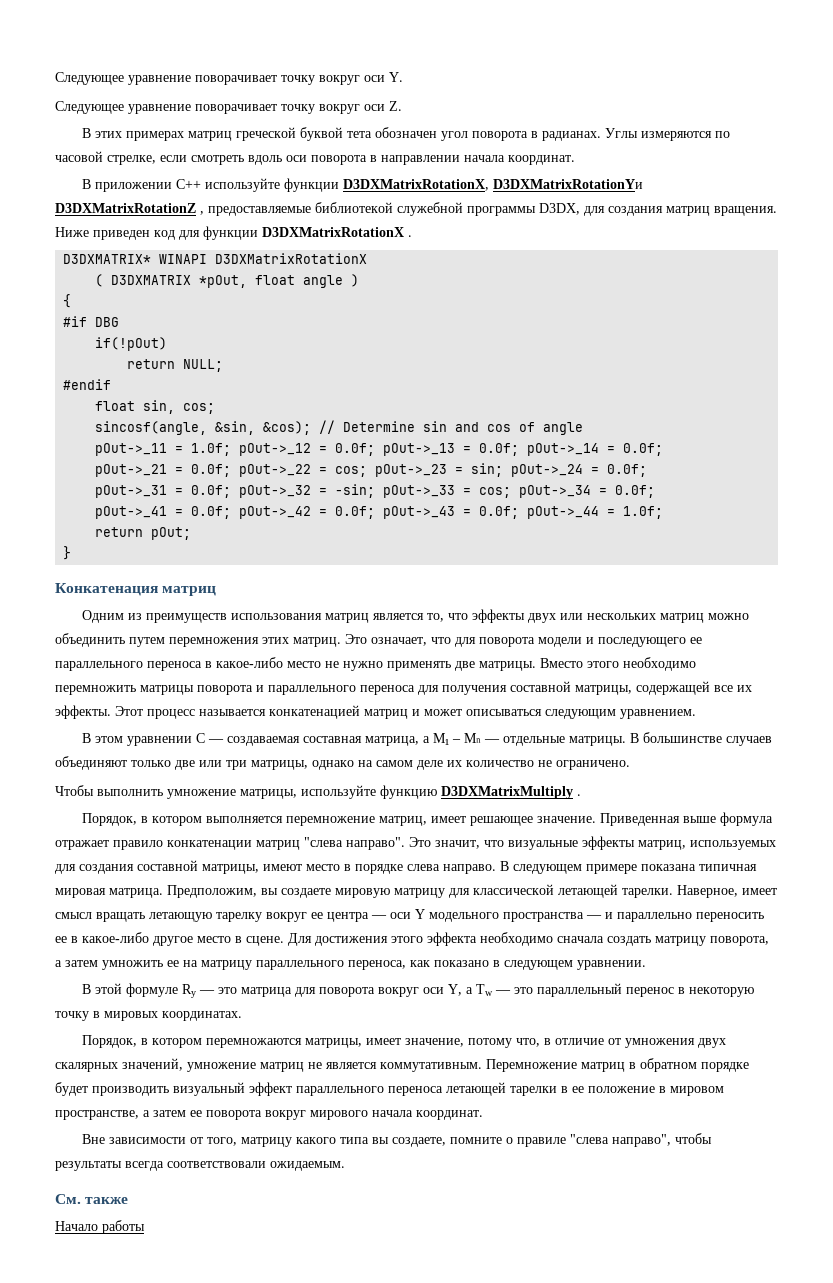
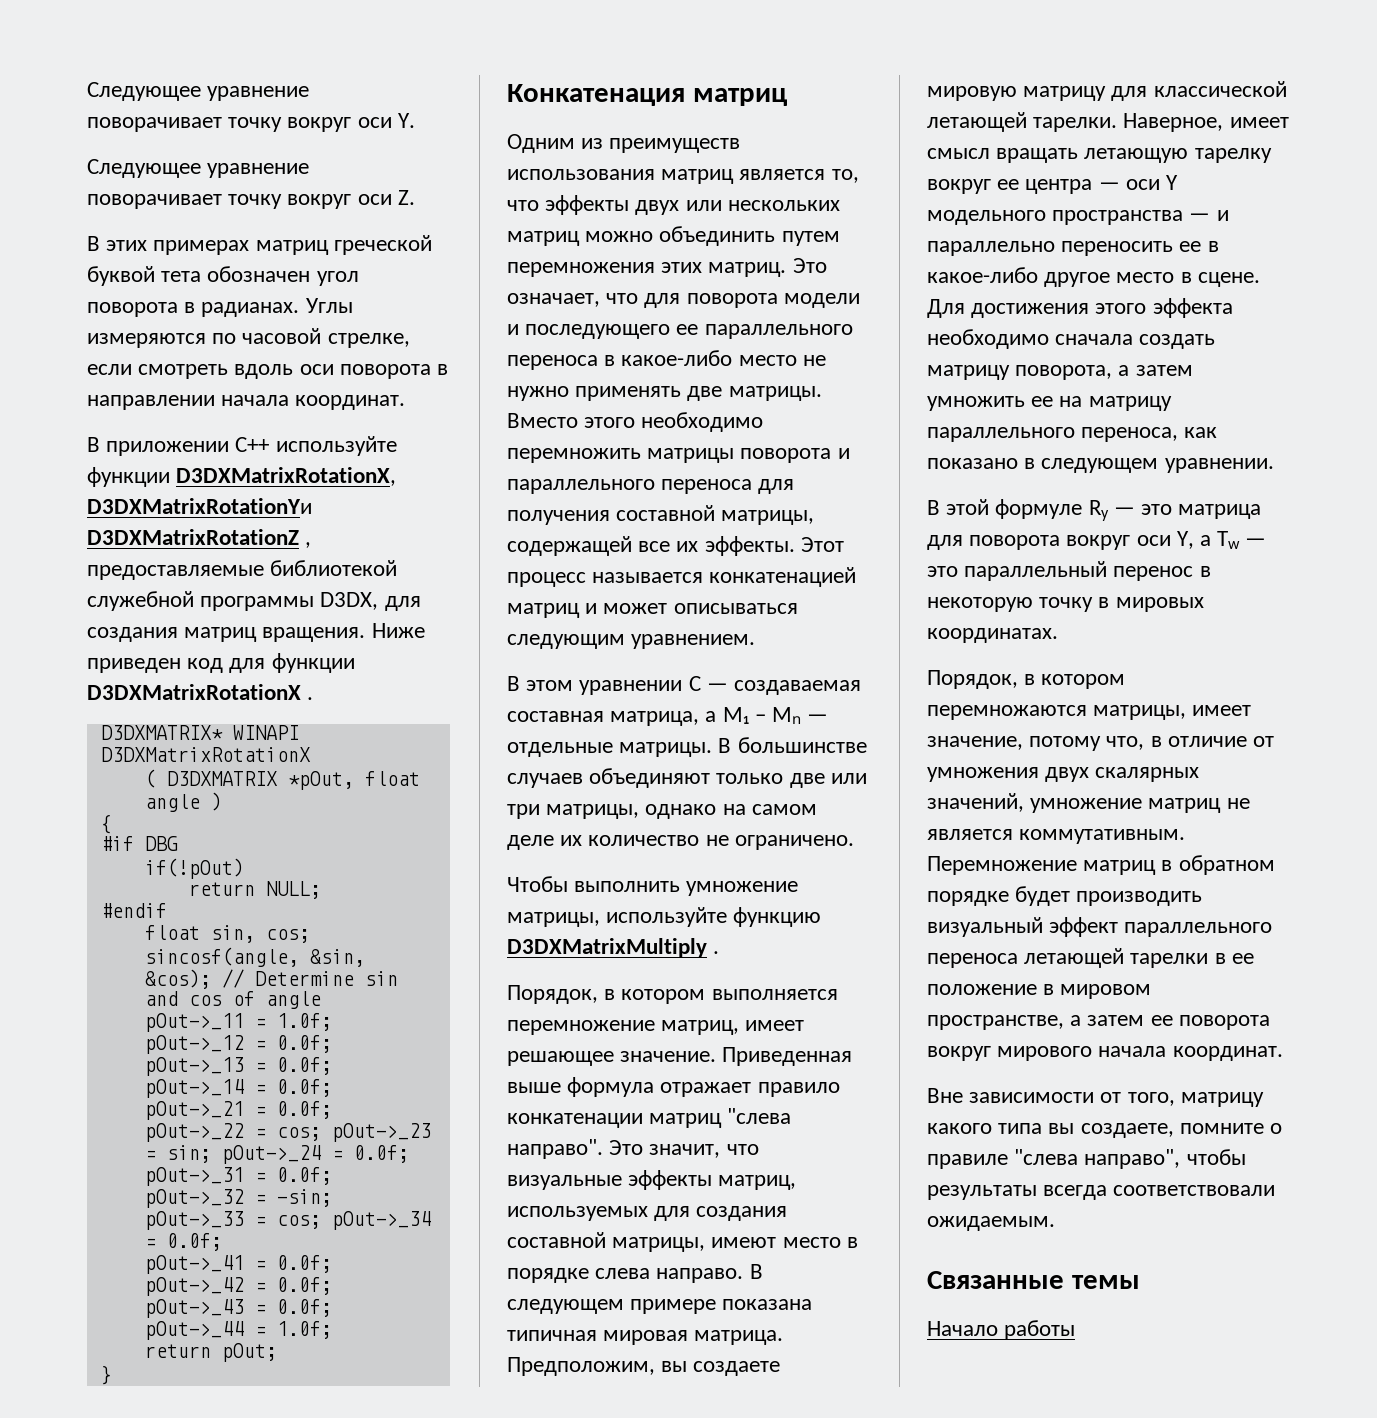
- См. также
+ Связанные темы

